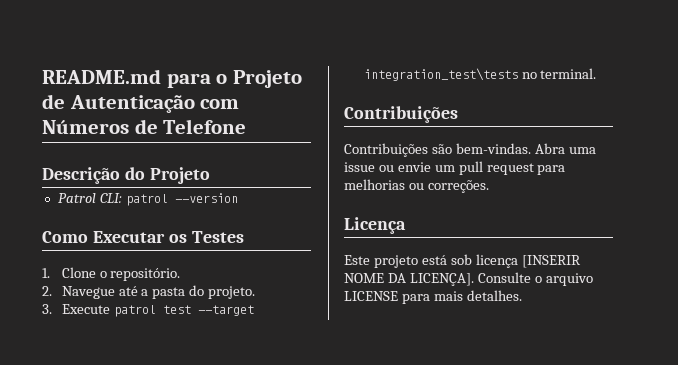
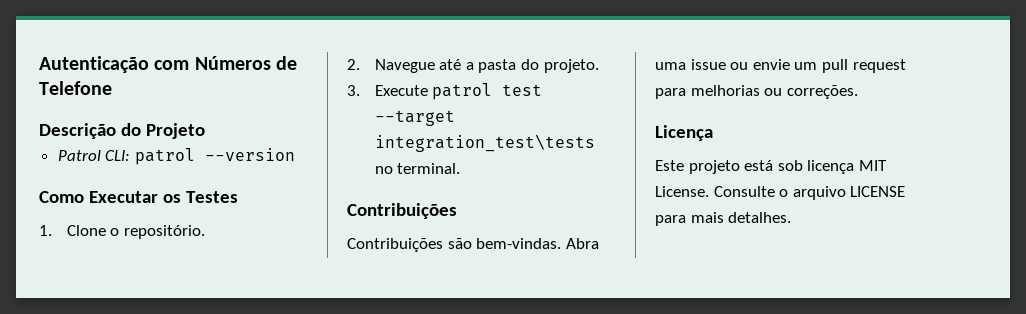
- README.md para o Projeto de Autenticação com Números de Telefone
+ Autenticação com Números de Telefone
- Este projeto está sob licença [INSERIR NOME DA LICENÇA].
+ Este projeto está sob licença MIT License.

